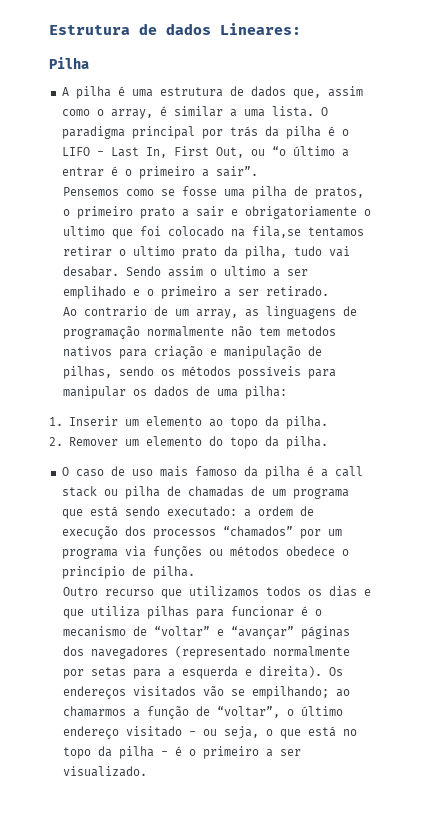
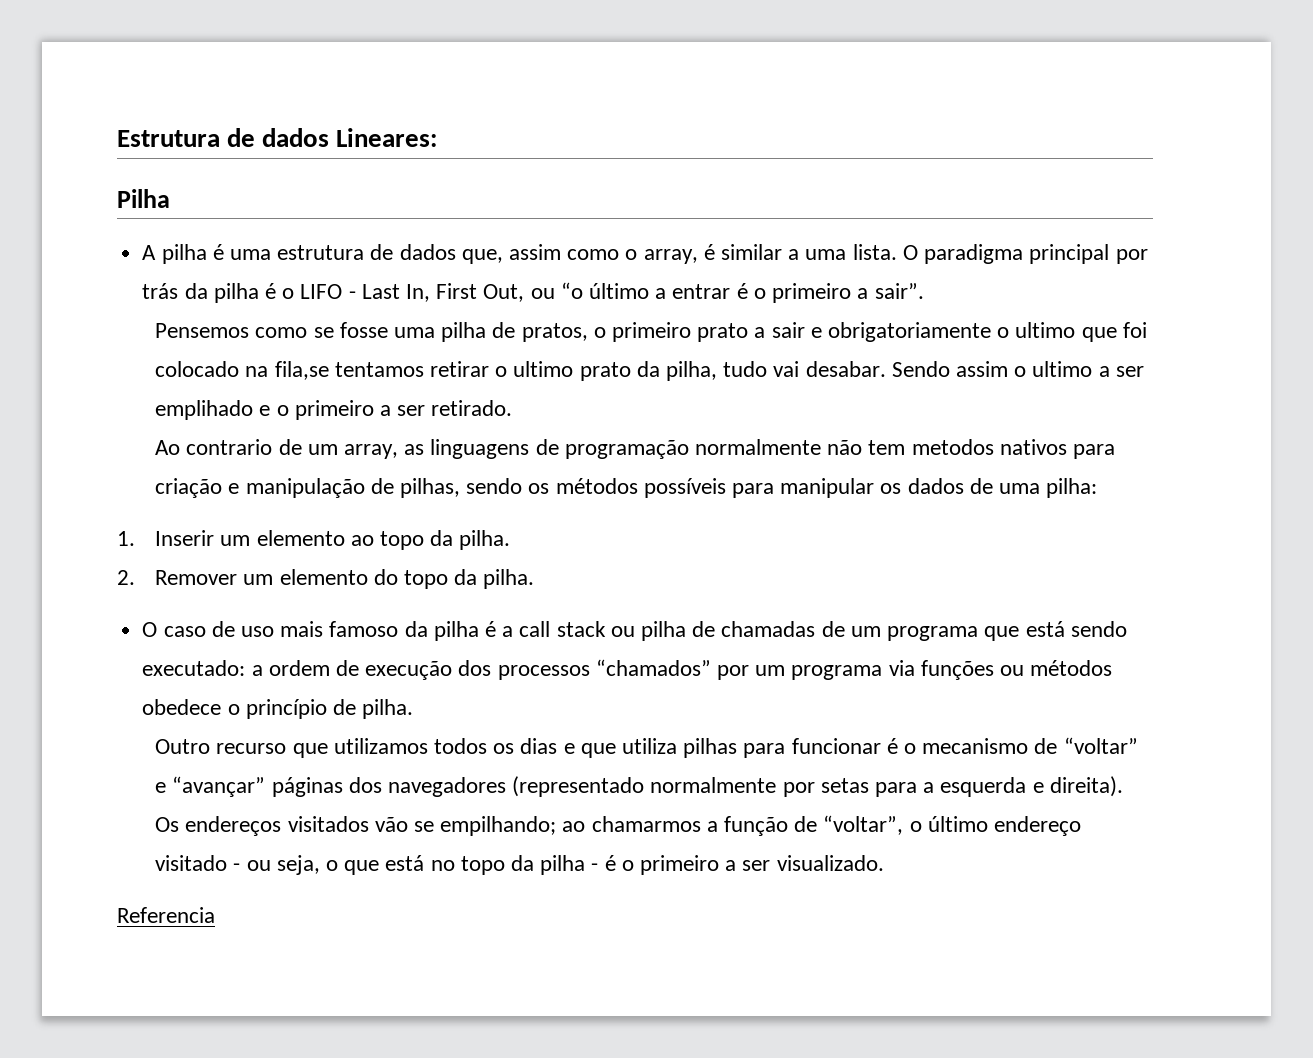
+ Referencia

